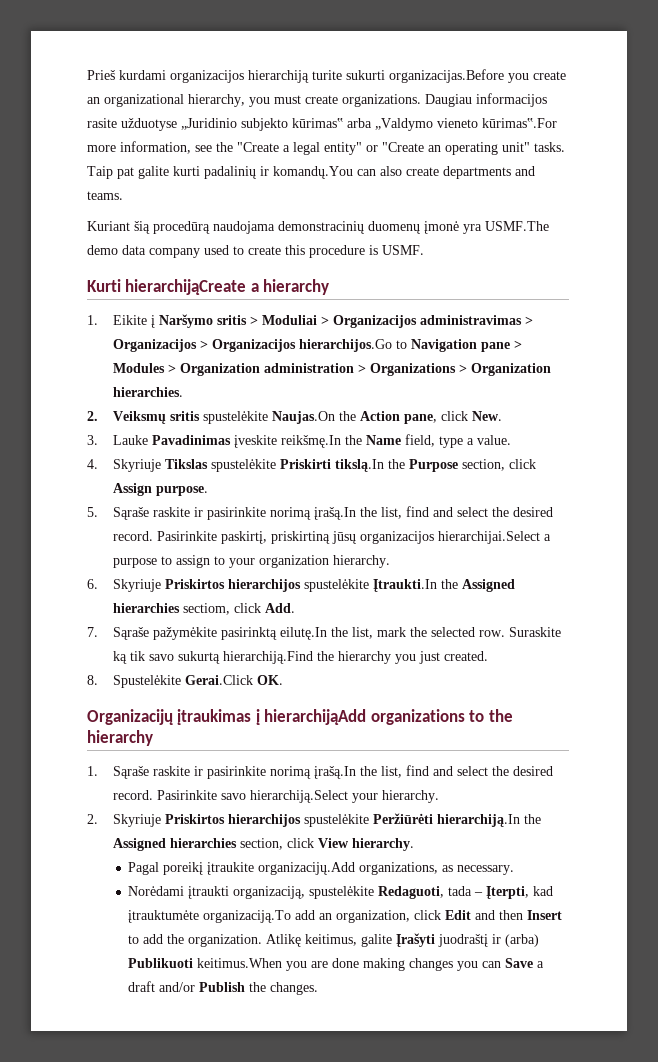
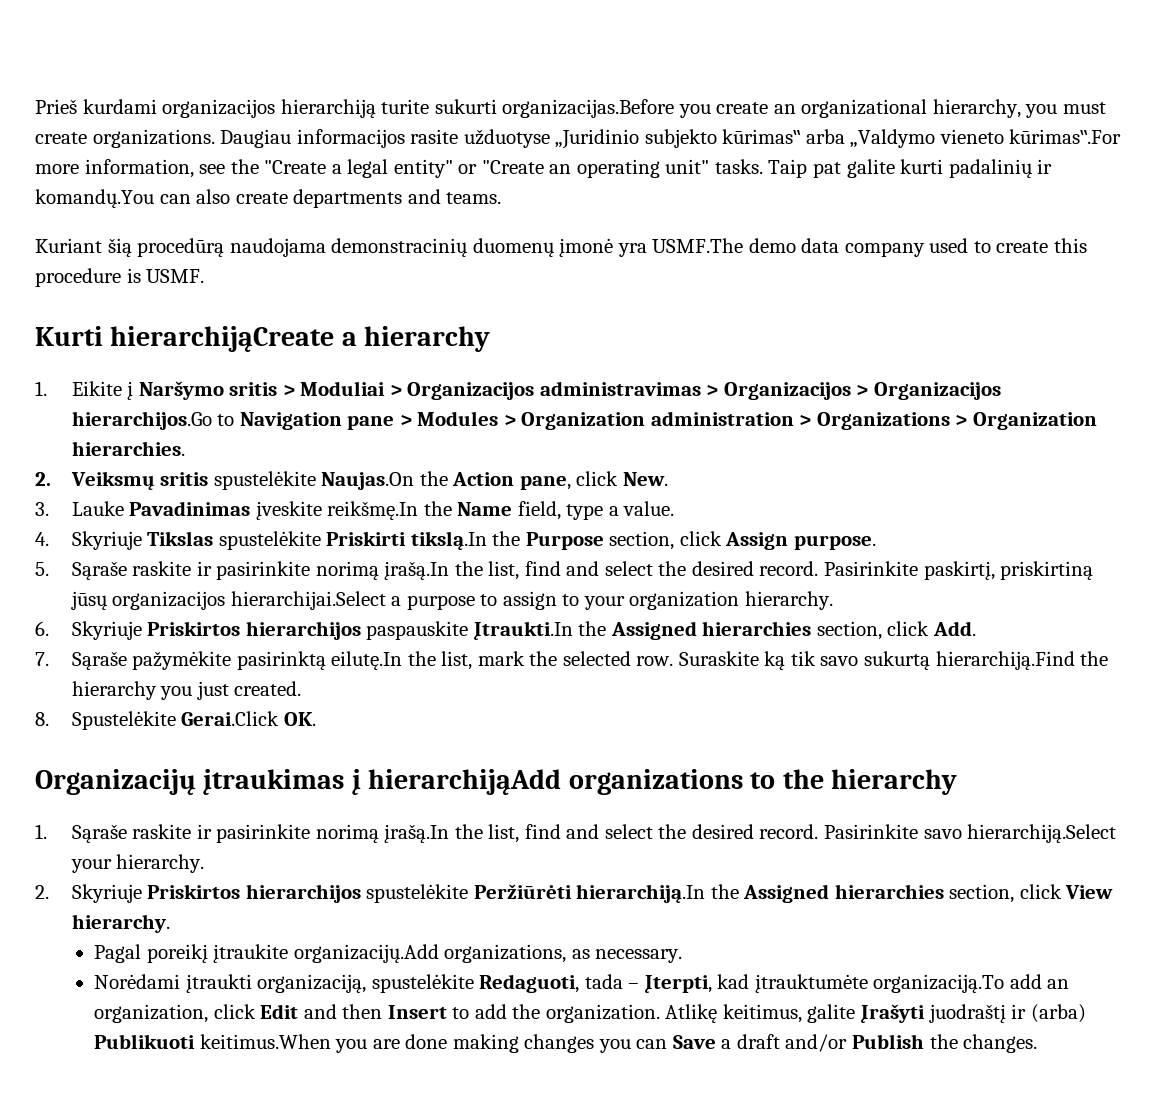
- 6. Skyriuje Priskirtos hierarchijos spustelėkite Įtraukti.In the Assigned hierarchies sectiom, click Add.
+ 6. Skyriuje Priskirtos hierarchijos paspauskite Įtraukti.In the Assigned hierarchies section, click Add.

